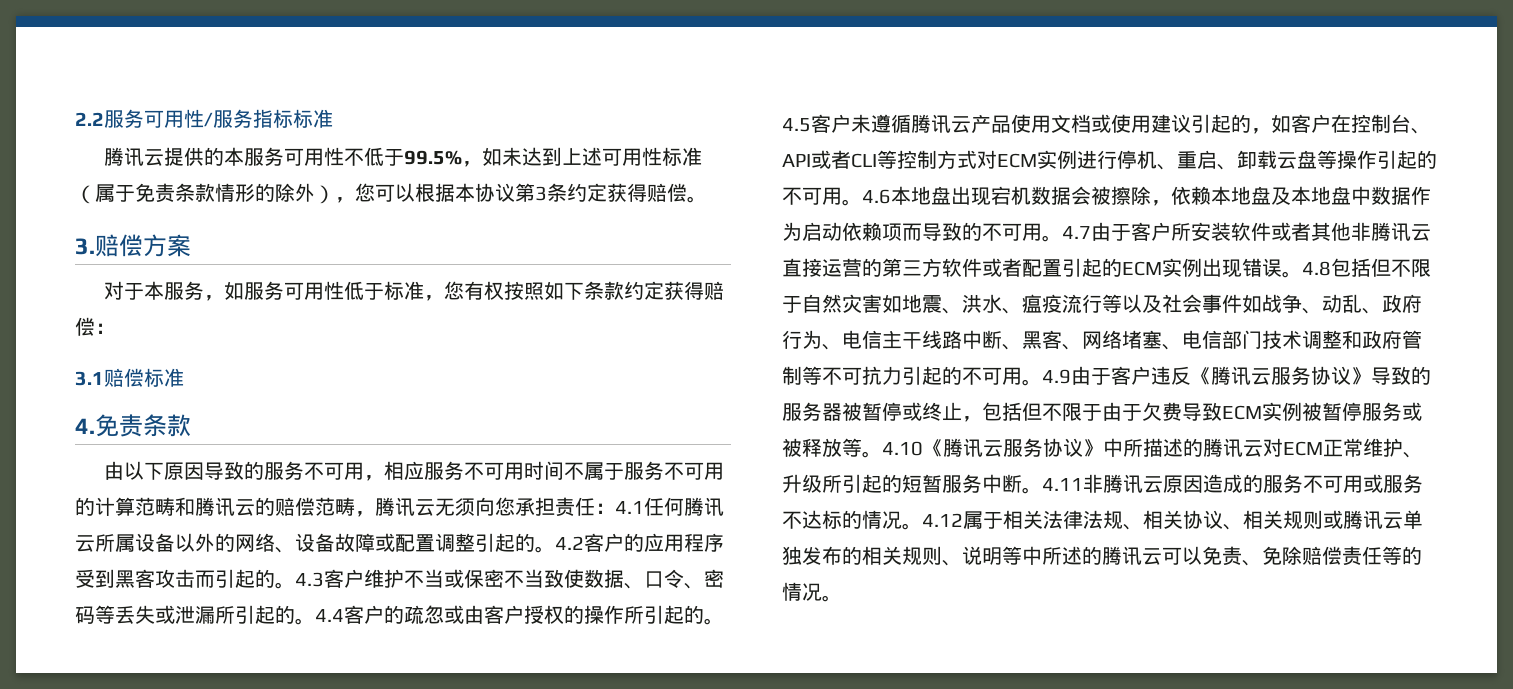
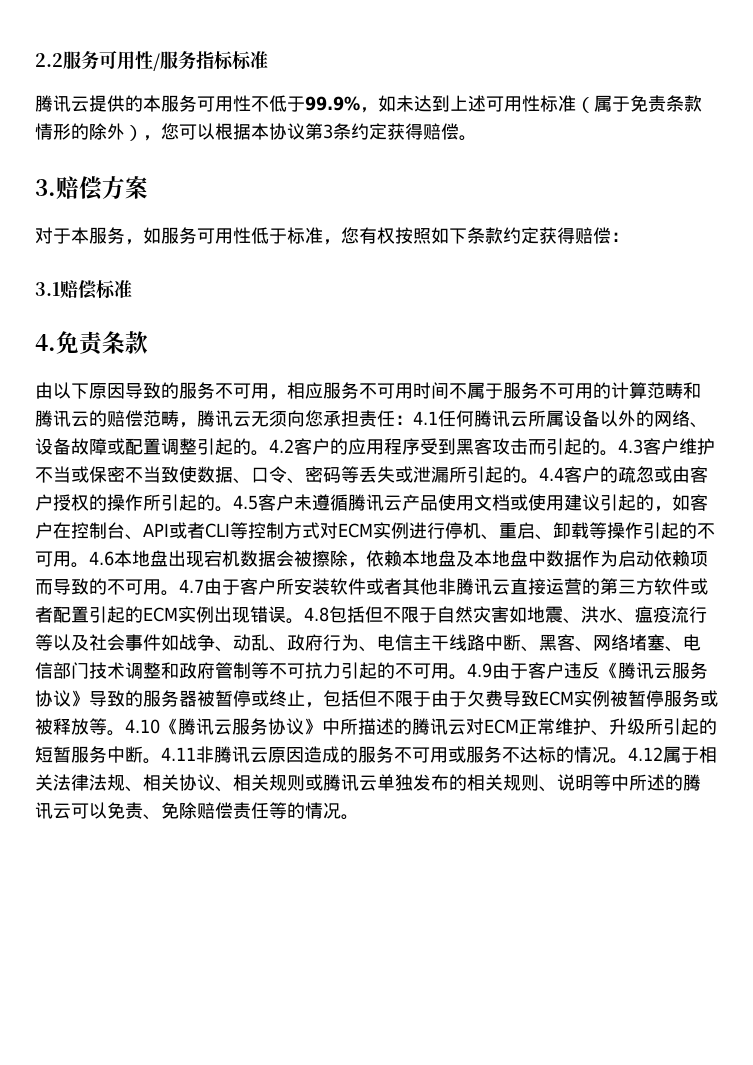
- 腾讯云提供的本服务可用性不低于99.5%，如未达到上述可用性标准（属于免责条款情形的除外），您可以根据本协议第3条约定获得赔偿。
+ 腾讯云提供的本服务可用性不低于99.9%，如未达到上述可用性标准（属于免责条款情形的除外），您可以根据本协议第3条约定获得赔偿。
- 4.5客户未遵循腾讯云产品使用文档或使用建议引起的，如客户在控制台、API或者CLI等控制方式对ECM实例进行停机、重启、卸载云盘等操作引起的不可用。
+ 4.5客户未遵循腾讯云产品使用文档或使用建议引起的，如客户在控制台、API或者CLI等控制方式对ECM实例进行停机、重启、卸载等操作引起的不可用。

